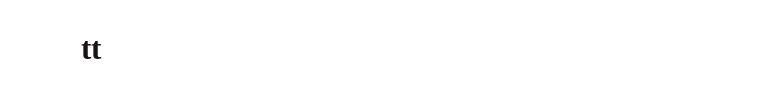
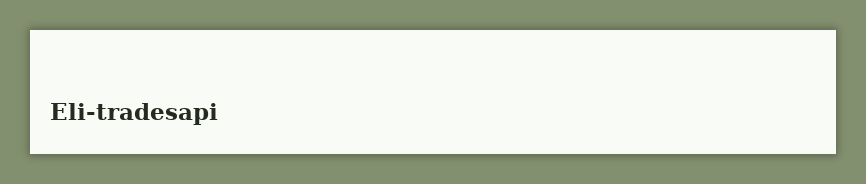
- tt
+ Eli-tradesapi

